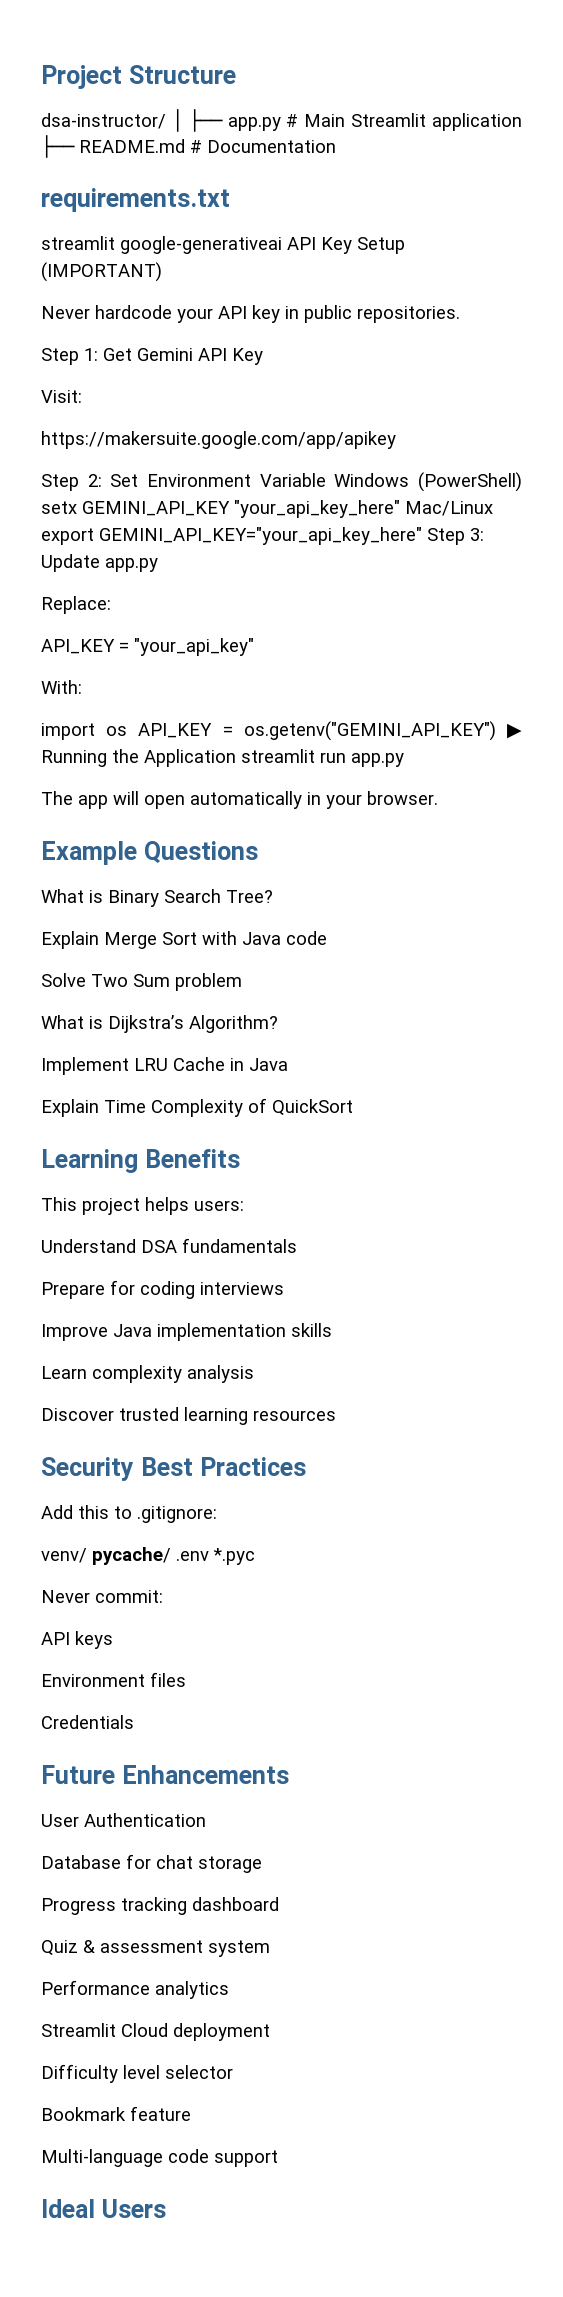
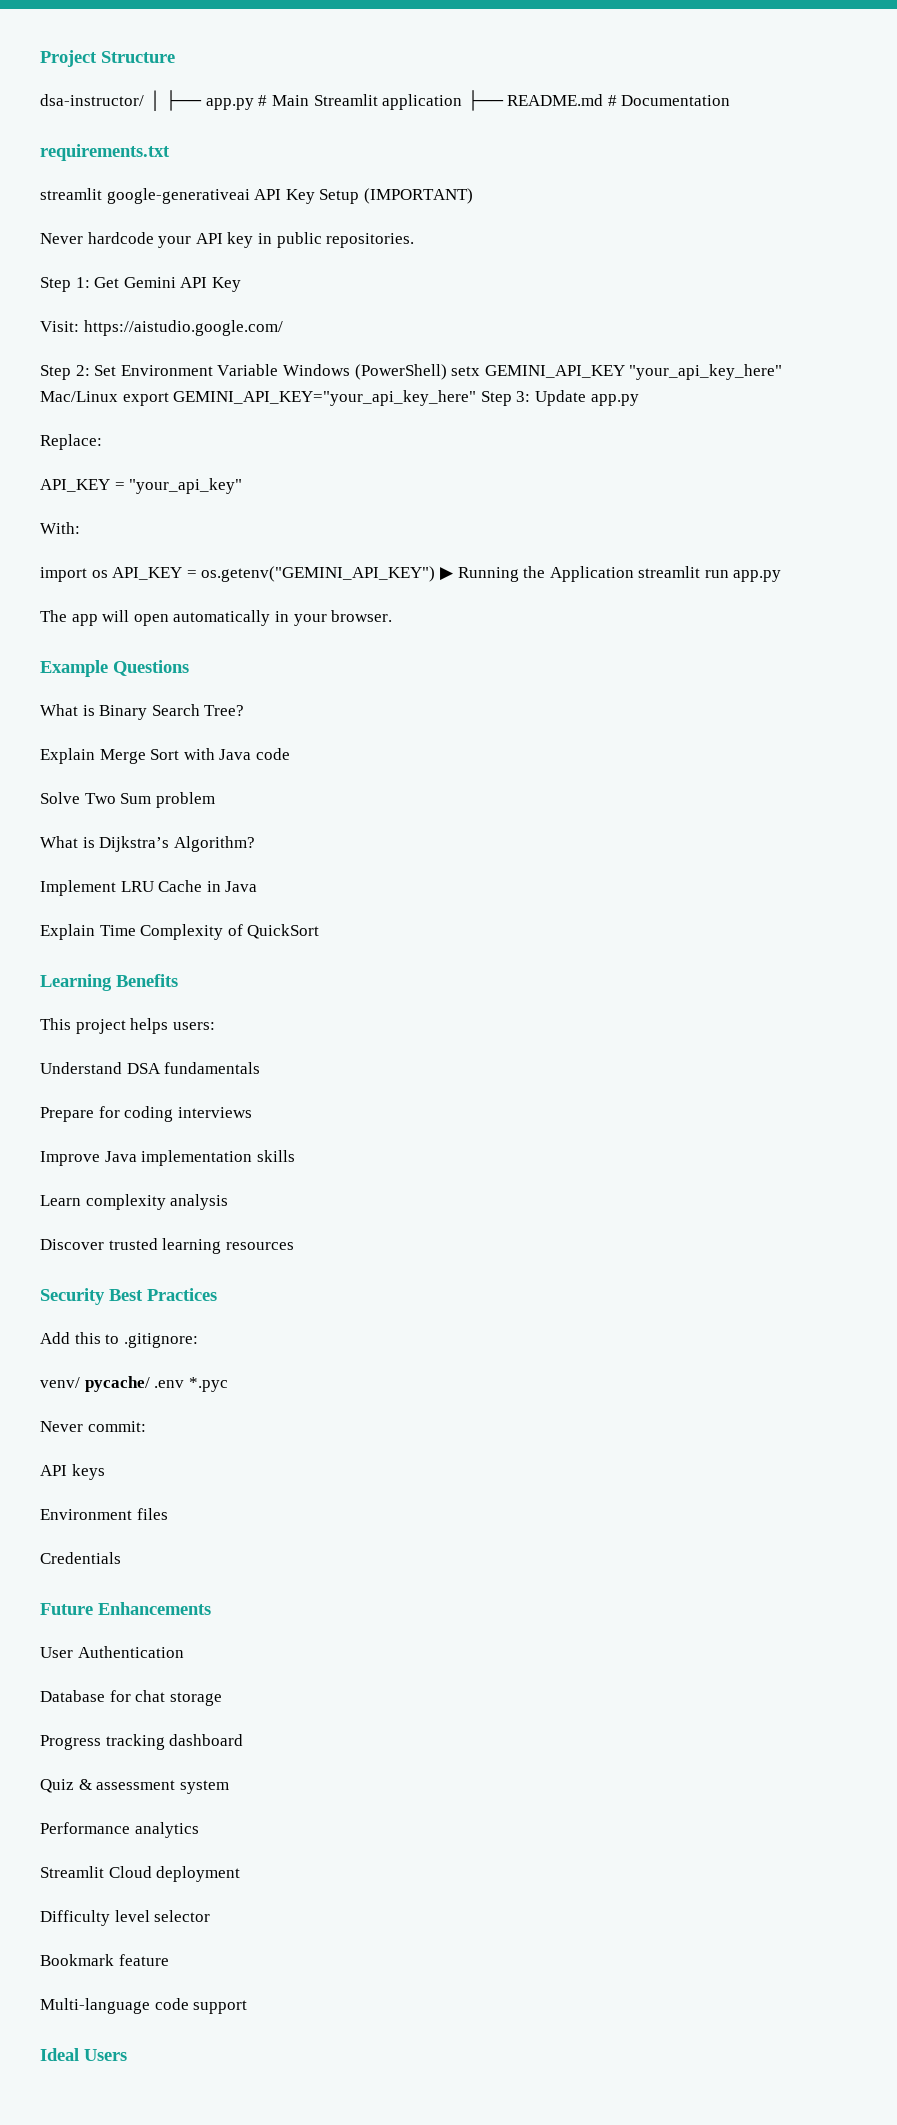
- Visit:
- https://makersuite.google.com/app/apikey
+ Visit: https://aistudio.google.com/

